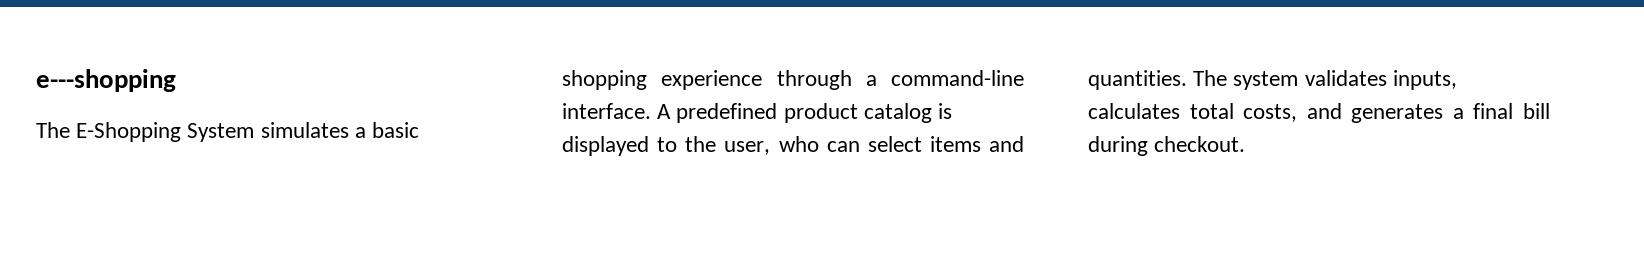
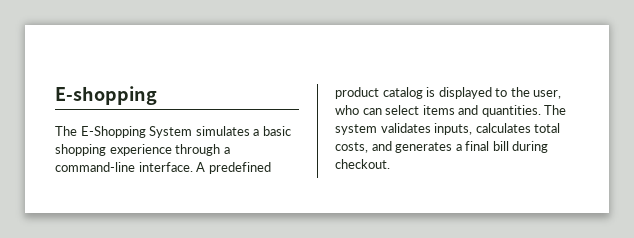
- e---shopping
+ E-shopping

